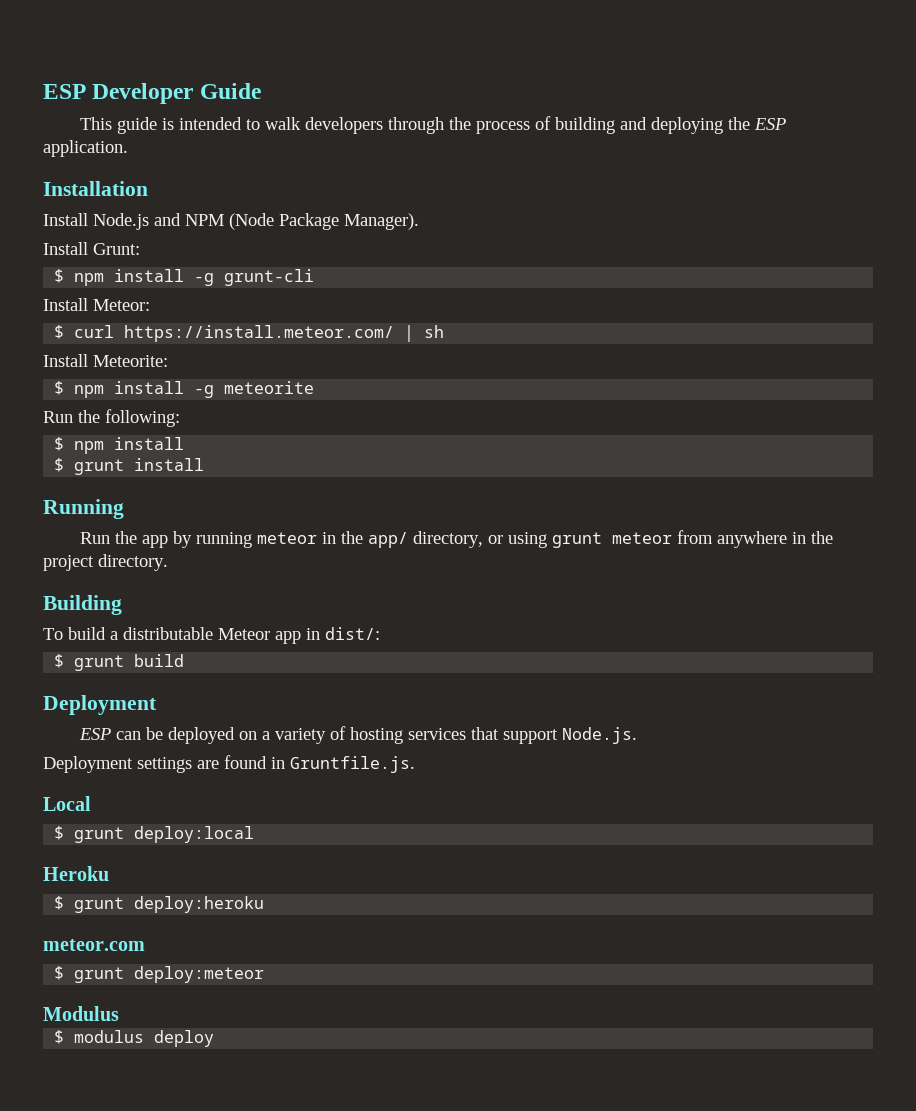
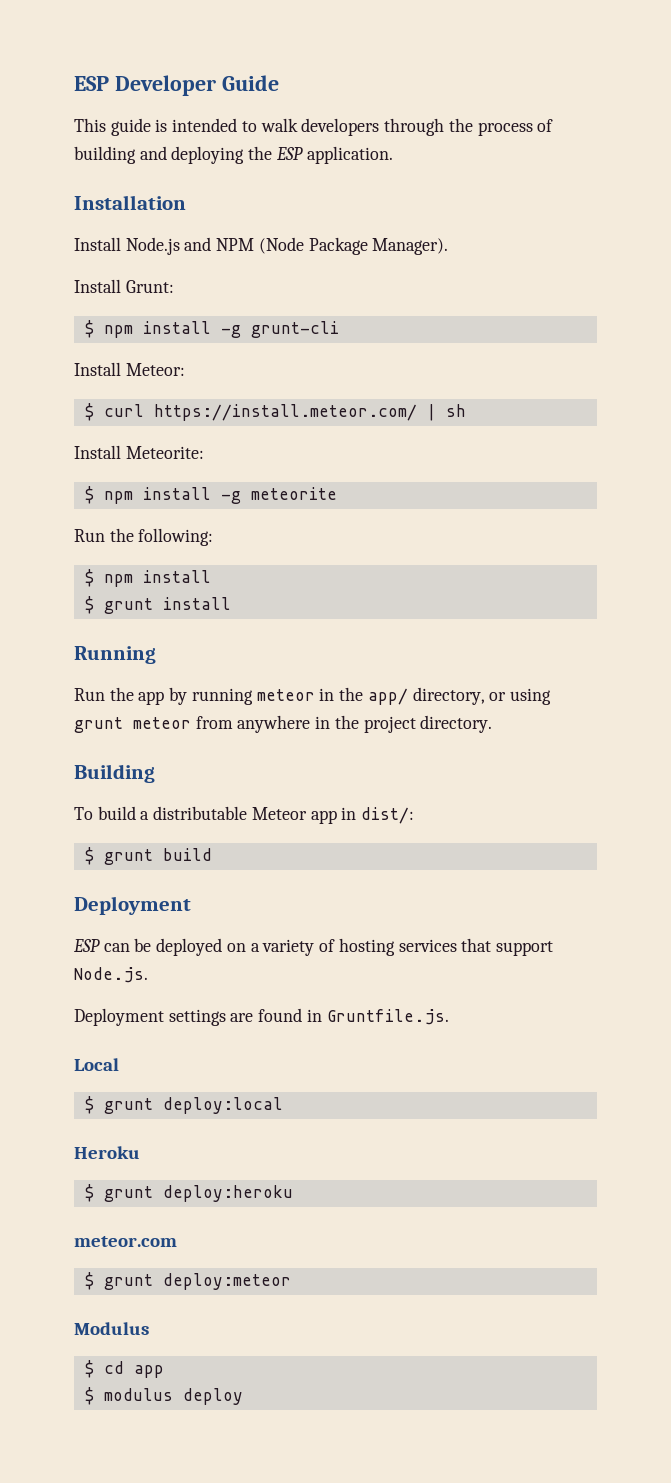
+ $ cd app

